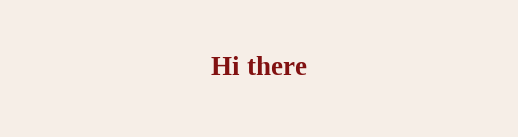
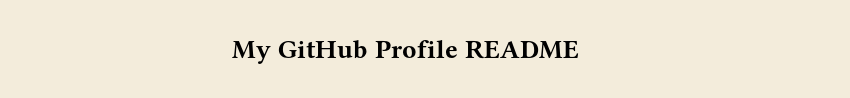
- Hi there
+ My GitHub Profile README

